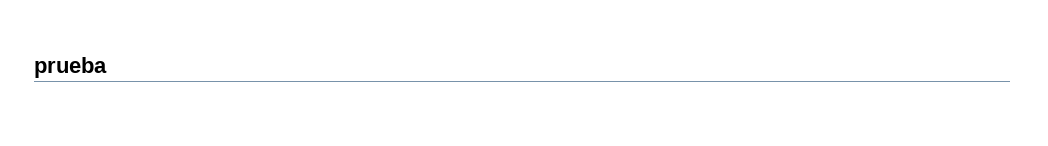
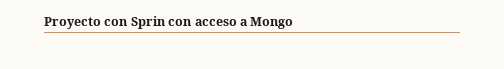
- prueba
+ Proyecto con Sprin con acceso a Mongo

